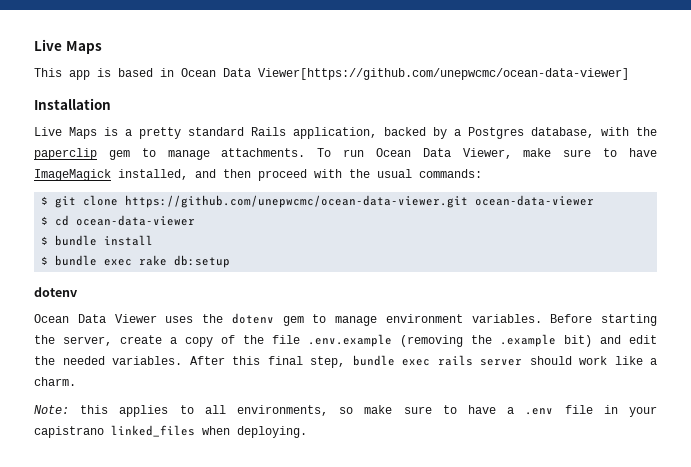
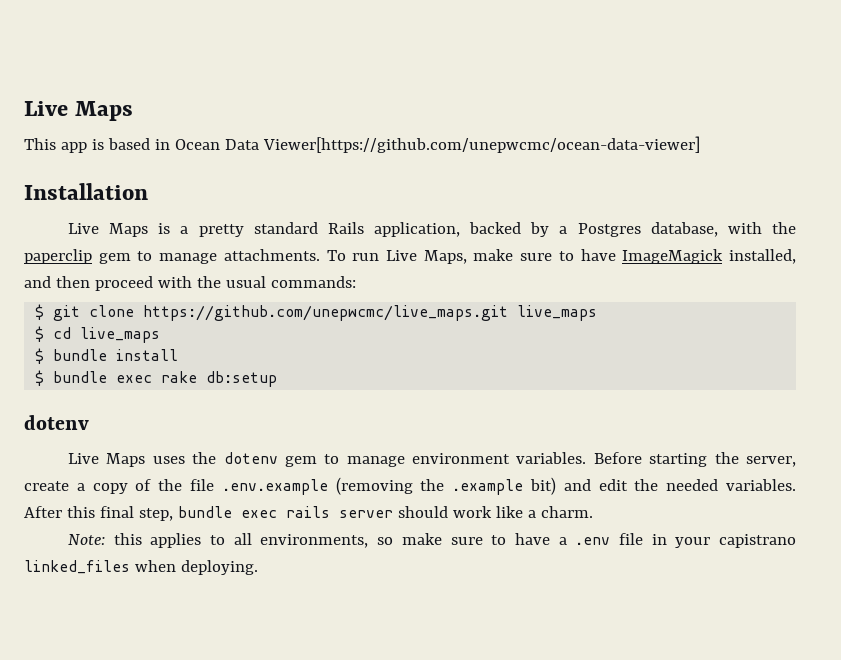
- To run Ocean Data Viewer, make sure to have ImageMagick installed, and then proceed with the usual commands:
+ To run Live Maps, make sure to have ImageMagick installed, and then proceed with the usual commands:
- $ git clone https://github.com/unepwcmc/ocean-data-viewer.git ocean-data-viewer
+ $ git clone https://github.com/unepwcmc/live_maps.git live_maps
- $ cd ocean-data-viewer
+ $ cd live_maps
- Ocean Data Viewer uses the dotenv gem to manage environment variables.
+ Live Maps uses the dotenv gem to manage environment variables.

